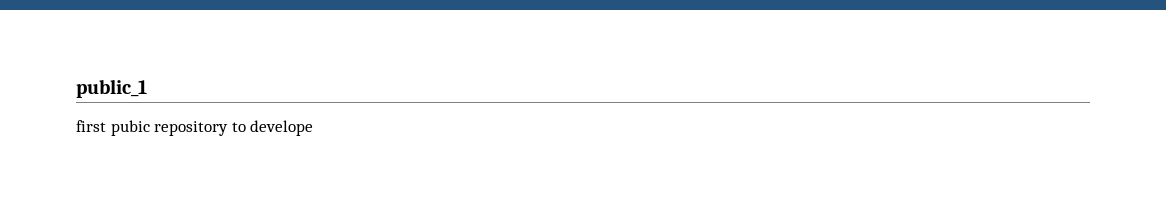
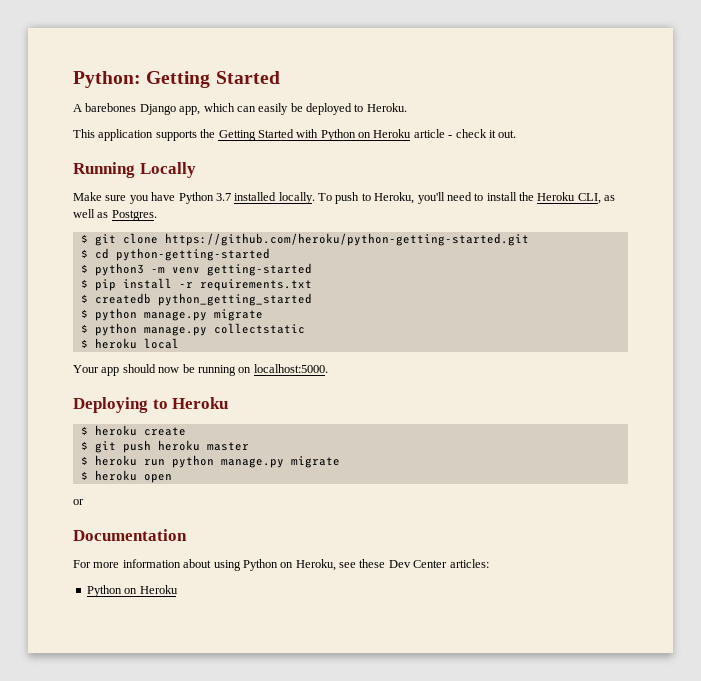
- public_1
- first pubic repository to develope
+ Python: Getting Started
+ A barebones Django app, which can easily be deployed to Heroku.
+ This application supports the Getting Started with Python on Heroku article - check it out.
+ Running Locally
+ Make sure you have Python 3.7 installed locally. To push to Heroku, you'll need to install the Heroku CLI, as well as Postgres.
+ $ git clone https://github.com/heroku/python-getting-started.git
+ $ cd python-getting-started
+ $ python3 -m venv getting-started
+ $ pip install -r requirements.txt
+ $ createdb python_getting_started
+ $ python manage.py migrate
+ $ python manage.py collectstatic
+ $ heroku local
+ Your app should now be running on localhost:5000.
+ Deploying to Heroku
+ $ heroku create
+ $ git push heroku master
+ $ heroku run python manage.py migrate
+ $ heroku open
+ or
+ Documentation
+ For more information about using Python on Heroku, see these Dev Center articles:
+ Python on Heroku

